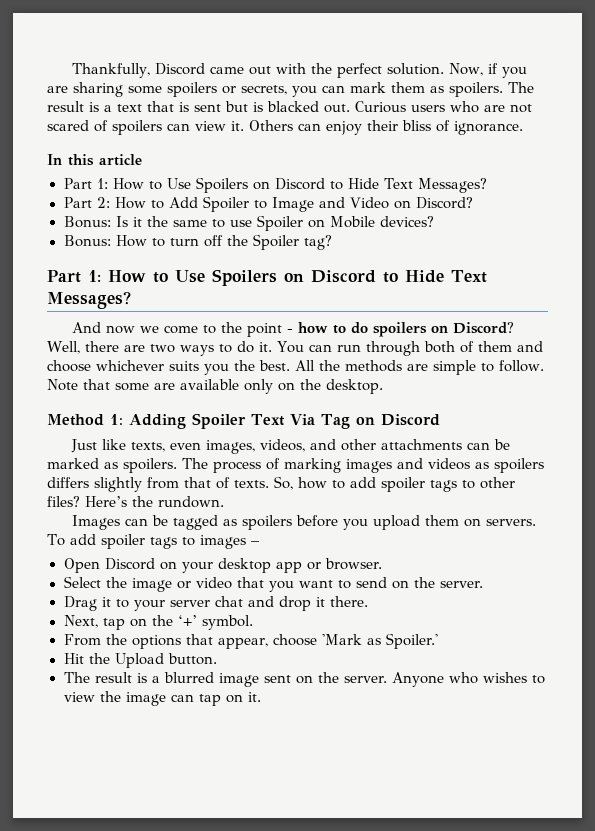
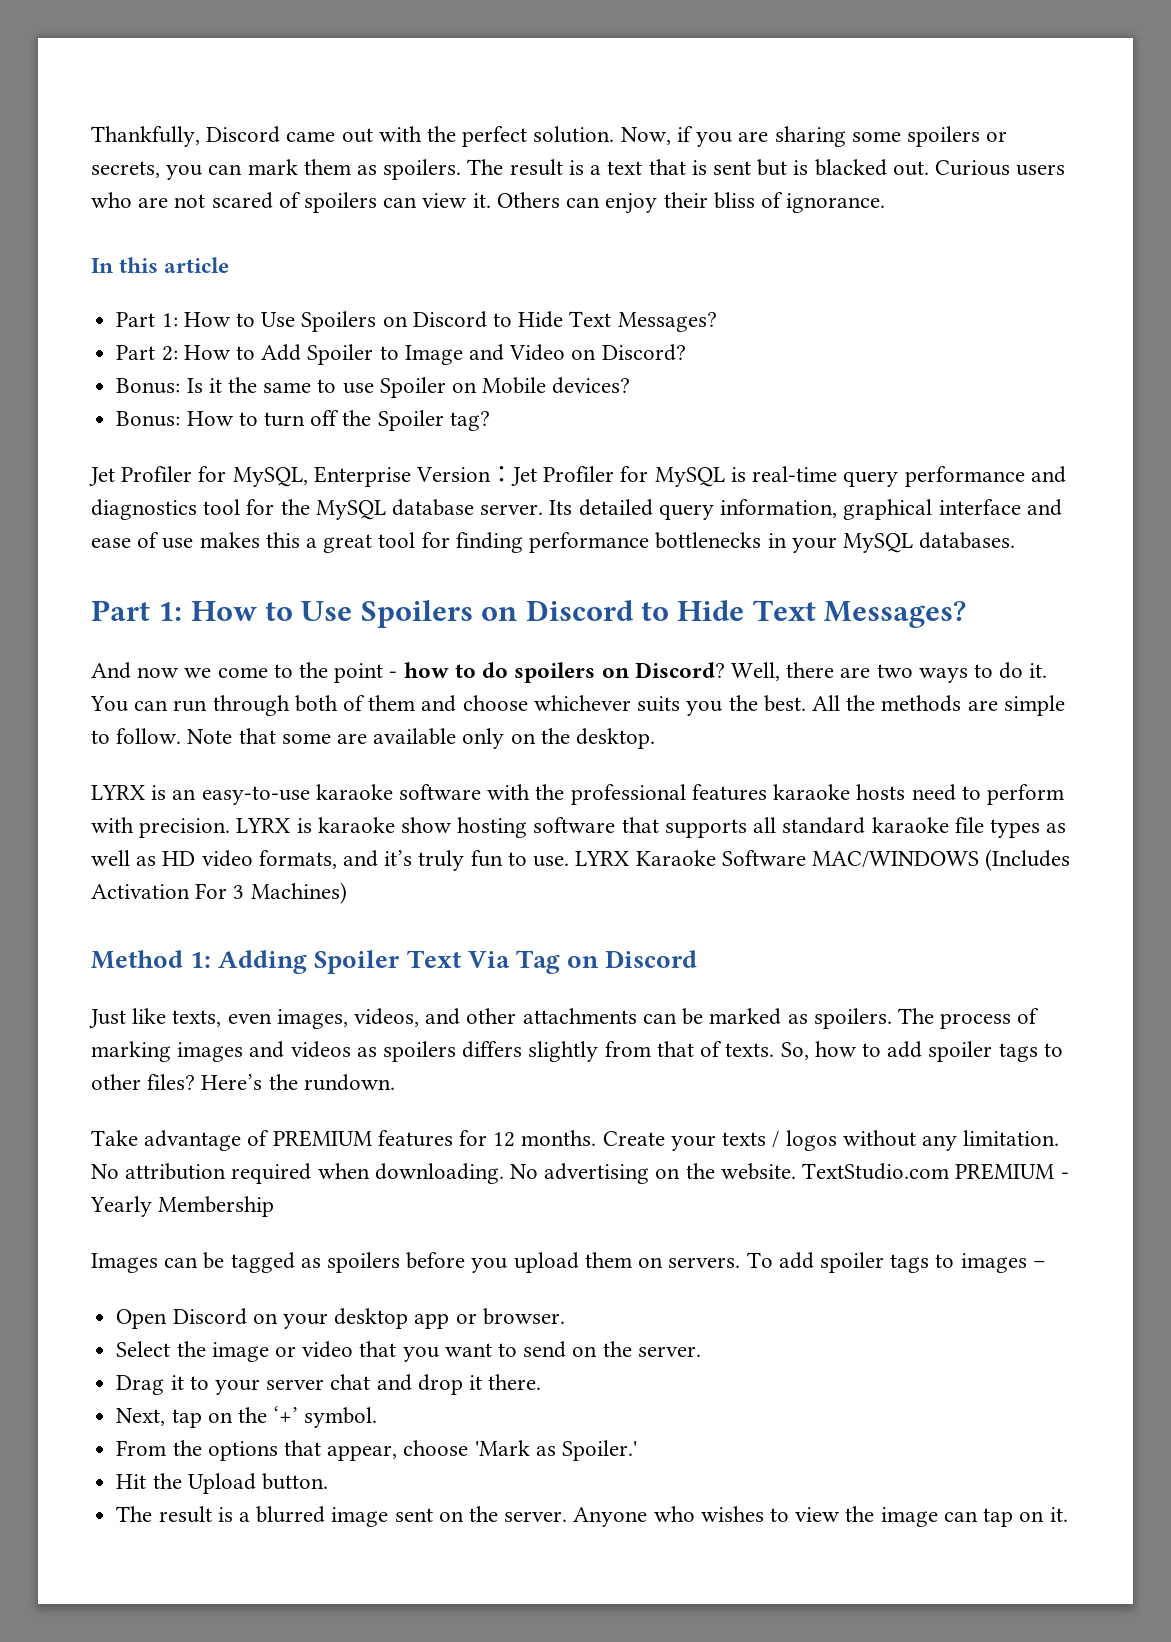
+ Jet Profiler for MySQL, Enterprise Version：Jet Profiler for MySQL is real-time query performance and diagnostics tool for the MySQL database server. Its detailed query information, graphical interface and ease of use makes this a great tool for finding performance bottlenecks in your MySQL databases.
+ LYRX is an easy-to-use karaoke software with the professional features karaoke hosts need to perform with precision. LYRX is karaoke show hosting software that supports all standard karaoke file types as well as HD video formats, and it’s truly fun to use. LYRX Karaoke Software MAC/WINDOWS (Includes Activation For 3 Machines)
+ Take advantage of PREMIUM features for 12 months. Create your texts / logos without any limitation. No attribution required when downloading. No advertising on the website. TextStudio.com PREMIUM - Yearly Membership

